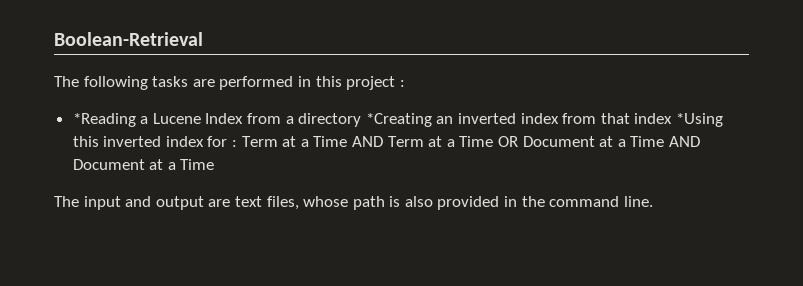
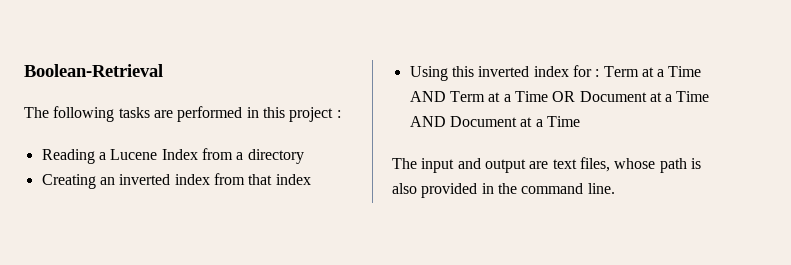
- *Reading a Lucene Index from a directory *Creating an inverted index from that index *Using this inverted index for : Term at a Time AND Term at a Time OR Document at a Time AND Document at a Time
+ Reading a Lucene Index from a directory
+ Creating an inverted index from that index
+ Using this inverted index for : Term at a Time AND Term at a Time OR Document at a Time AND Document at a Time

